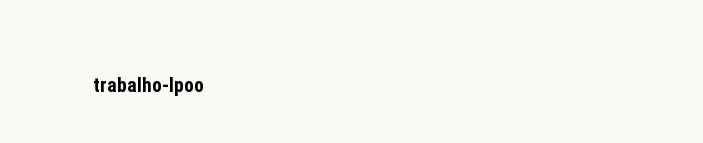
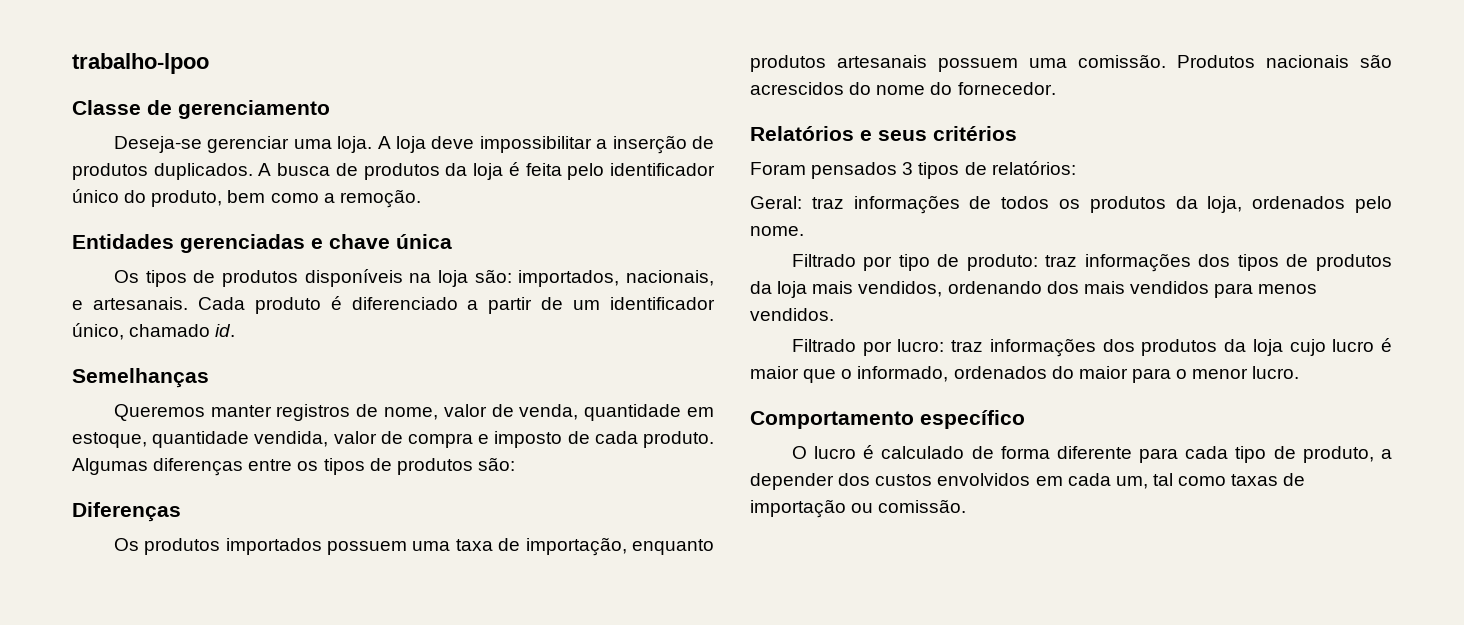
+ Classe de gerenciamento
+ Deseja-se gerenciar uma loja. A loja deve impossibilitar a inserção de produtos duplicados. A busca de produtos da loja é feita pelo identificador único do produto, bem como a remoção.
+ Entidades gerenciadas e chave única
+ Os tipos de produtos disponíveis na loja são: importados, nacionais, e artesanais. Cada produto é diferenciado a partir de um identificador único, chamado id.
+ Semelhanças
+ Queremos manter registros de nome, valor de venda, quantidade em estoque, quantidade vendida, valor de compra e imposto de cada produto. Algumas diferenças entre os tipos de produtos são:
+ Diferenças
+ Os produtos importados possuem uma taxa de importação, enquanto produtos artesanais possuem uma comissão. Produtos nacionais são acrescidos do nome do fornecedor.
+ Relatórios e seus critérios
+ Foram pensados 3 tipos de relatórios:
+ Geral: traz informações de todos os produtos da loja, ordenados pelo nome.
+ Filtrado por tipo de produto: traz informações dos tipos de produtos da loja mais vendidos, ordenando dos mais vendidos para menos vendidos.
+ Filtrado por lucro: traz informações dos produtos da loja cujo lucro é maior que o informado, ordenados do maior para o menor lucro.
+ Comportamento específico
+ O lucro é calculado de forma diferente para cada tipo de produto, a depender dos custos envolvidos em cada um, tal como taxas de importação ou comissão.

